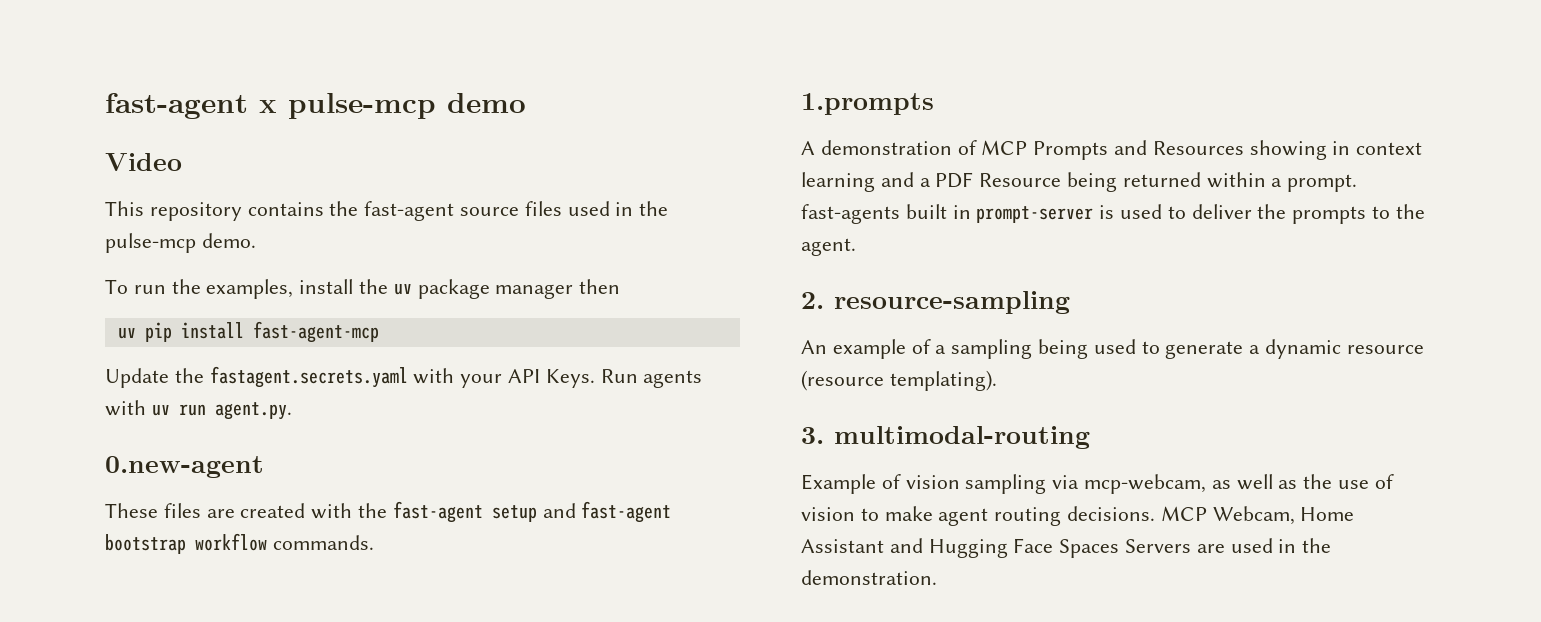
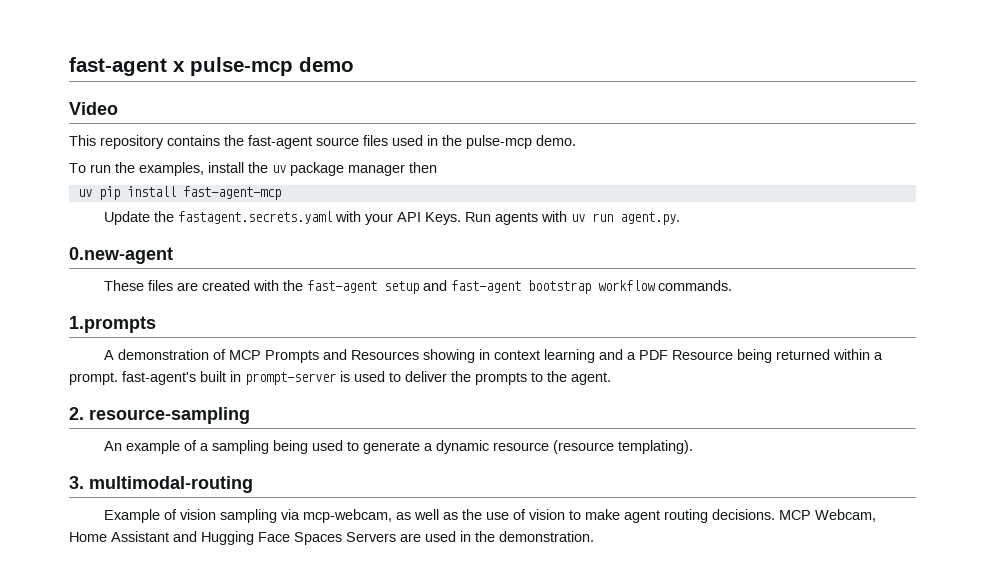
- A demonstration of MCP Prompts and Resources showing in context learning and a PDF Resource being returned within a prompt. fast-agents built in prompt-server is used to deliver the prompts to the agent.
+ A demonstration of MCP Prompts and Resources showing in context learning and a PDF Resource being returned within a prompt. fast-agent's built in prompt-server is used to deliver the prompts to the agent.

